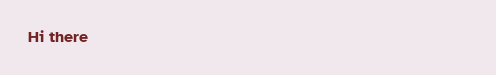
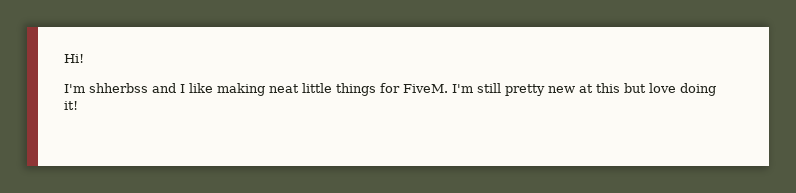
- Hi there
+ Hi!
+ I'm shherbss and I like making neat little things for FiveM. I'm still pretty new at this but love doing it!

